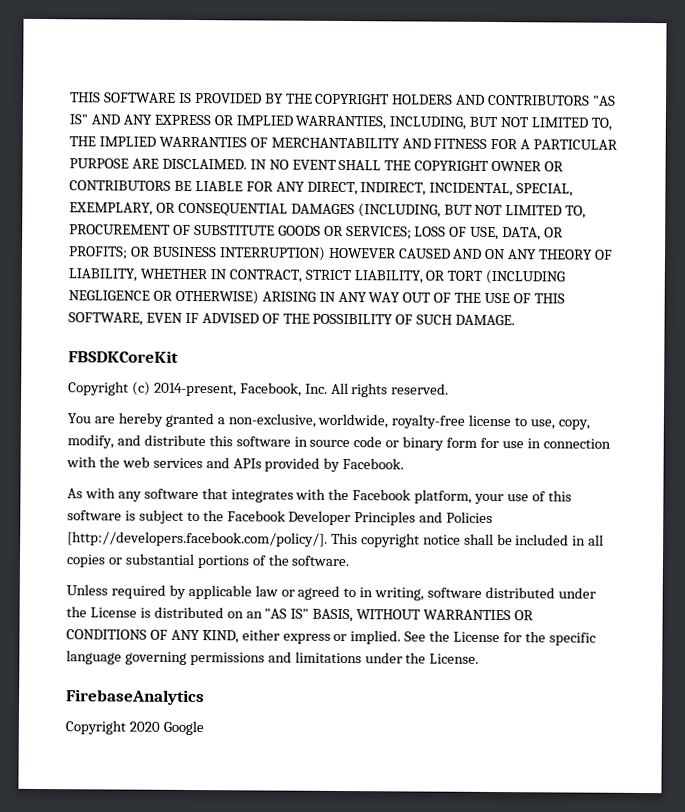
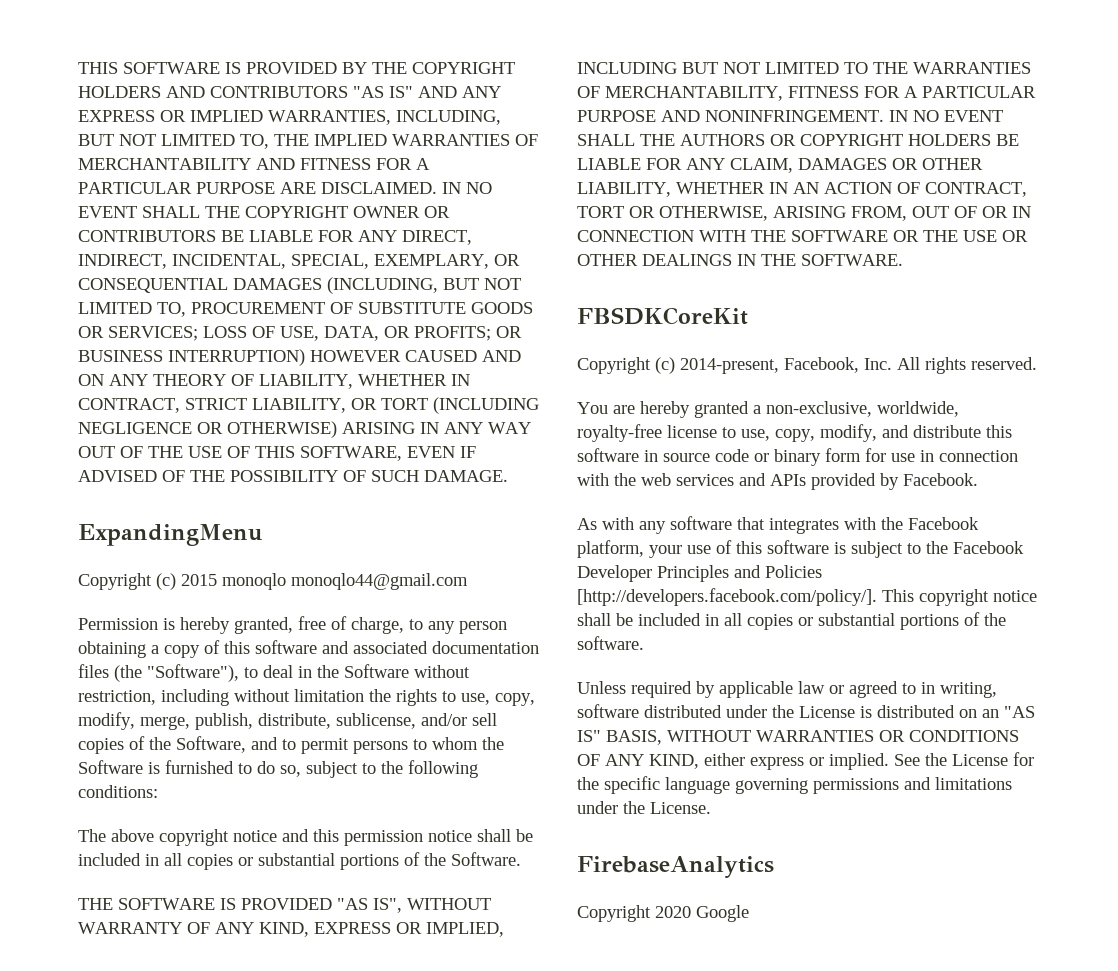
+ ExpandingMenu
+ Copyright (c) 2015 monoqlo monoqlo44@gmail.com
+ Permission is hereby granted, free of charge, to any person obtaining a copy of this software and associated documentation files (the "Software"), to deal in the Software without restriction, including without limitation the rights to use, copy, modify, merge, publish, distribute, sublicense, and/or sell copies of the Software, and to permit persons to whom the Software is furnished to do so, subject to the following conditions:
+ The above copyright notice and this permission notice shall be included in all copies or substantial portions of the Software.
+ THE SOFTWARE IS PROVIDED "AS IS", WITHOUT WARRANTY OF ANY KIND, EXPRESS OR IMPLIED, INCLUDING BUT NOT LIMITED TO THE WARRANTIES OF MERCHANTABILITY, FITNESS FOR A PARTICULAR PURPOSE AND NONINFRINGEMENT. IN NO EVENT SHALL THE AUTHORS OR COPYRIGHT HOLDERS BE LIABLE FOR ANY CLAIM, DAMAGES OR OTHER LIABILITY, WHETHER IN AN ACTION OF CONTRACT, TORT OR OTHERWISE, ARISING FROM, OUT OF OR IN CONNECTION WITH THE SOFTWARE OR THE USE OR OTHER DEALINGS IN THE SOFTWARE.

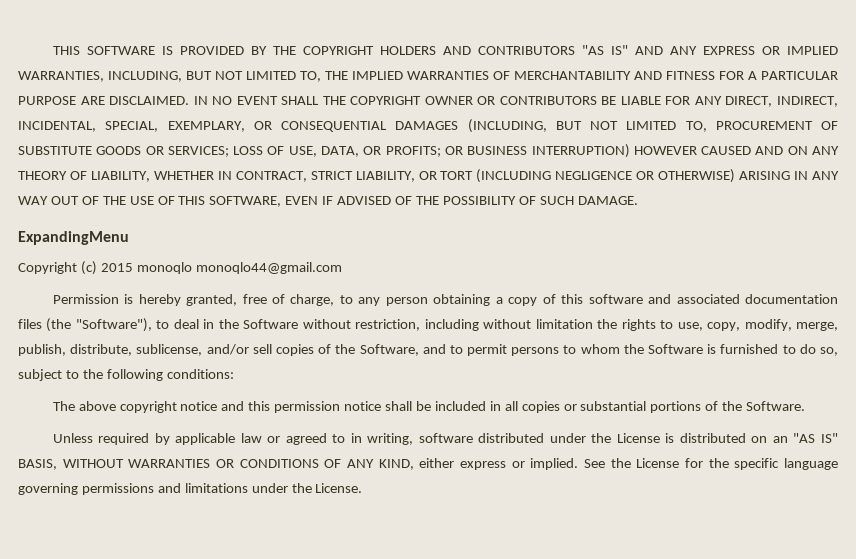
- THE SOFTWARE IS PROVIDED "AS IS", WITHOUT WARRANTY OF ANY KIND, EXPRESS OR IMPLIED, INCLUDING BUT NOT LIMITED TO THE WARRANTIES OF MERCHANTABILITY, FITNESS FOR A PARTICULAR PURPOSE AND NONINFRINGEMENT. IN NO EVENT SHALL THE AUTHORS OR COPYRIGHT HOLDERS BE LIABLE FOR ANY CLAIM, DAMAGES OR OTHER LIABILITY, WHETHER IN AN ACTION OF CONTRACT, TORT OR OTHERWISE, ARISING FROM, OUT OF OR IN CONNECTION WITH THE SOFTWARE OR THE USE OR OTHER DEALINGS IN THE SOFTWARE.
- FBSDKCoreKit
- Copyright (c) 2014-present, Facebook, Inc. All rights reserved.
- You are hereby granted a non-exclusive, worldwide, royalty-free license to use, copy, modify, and distribute this software in source code or binary form for use in connection with the web services and APIs provided by Facebook.
- As with any software that integrates with the Facebook platform, your use of this software is subject to the Facebook Developer Principles and Policies [http://developers.facebook.com/policy/]. This copyright notice shall be included in all copies or substantial portions of the software.
- FirebaseAnalytics
- Copyright 2020 Google

